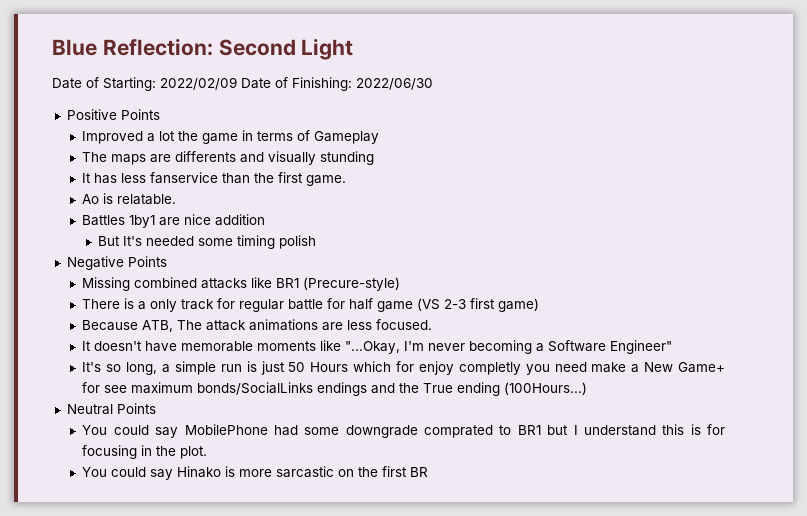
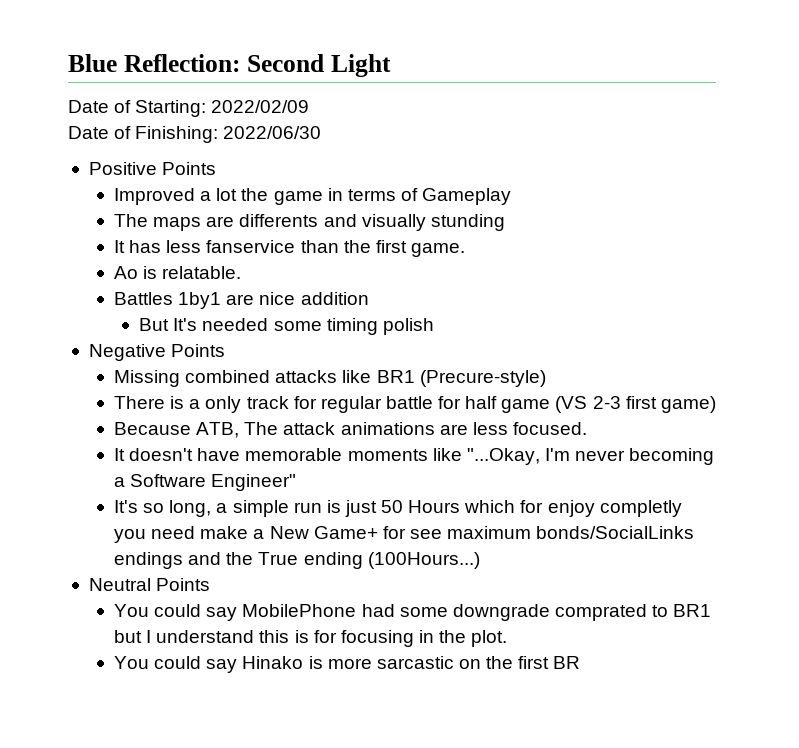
- Date of Starting: 2022/02/09 Date of Finishing: 2022/06/30
+ Date of Starting: 2022/02/09
+ Date of Finishing: 2022/06/30

